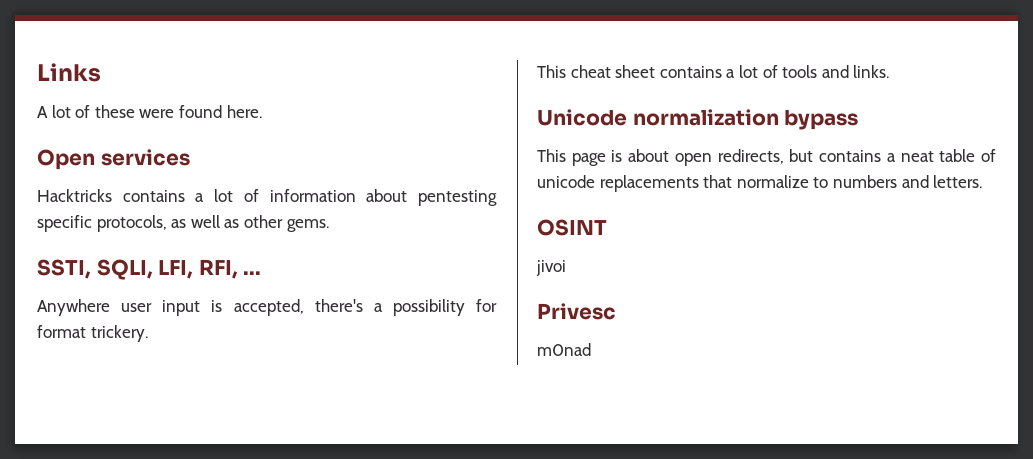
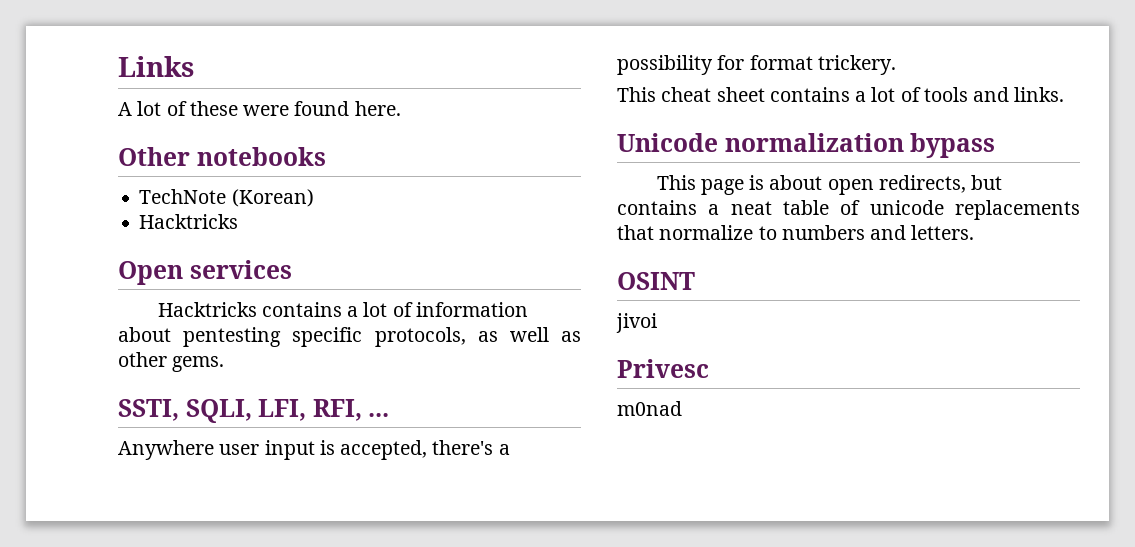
+ Other notebooks
+ TechNote (Korean)
+ Hacktricks

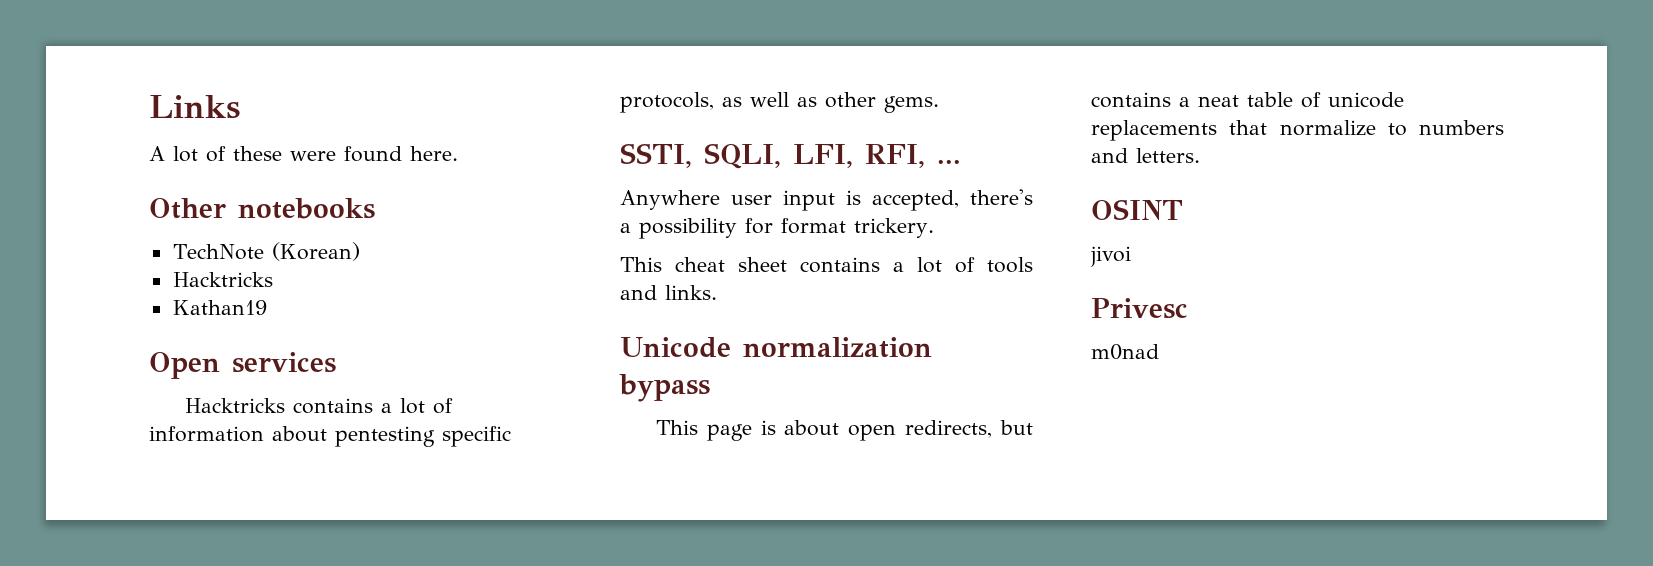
+ Kathan19

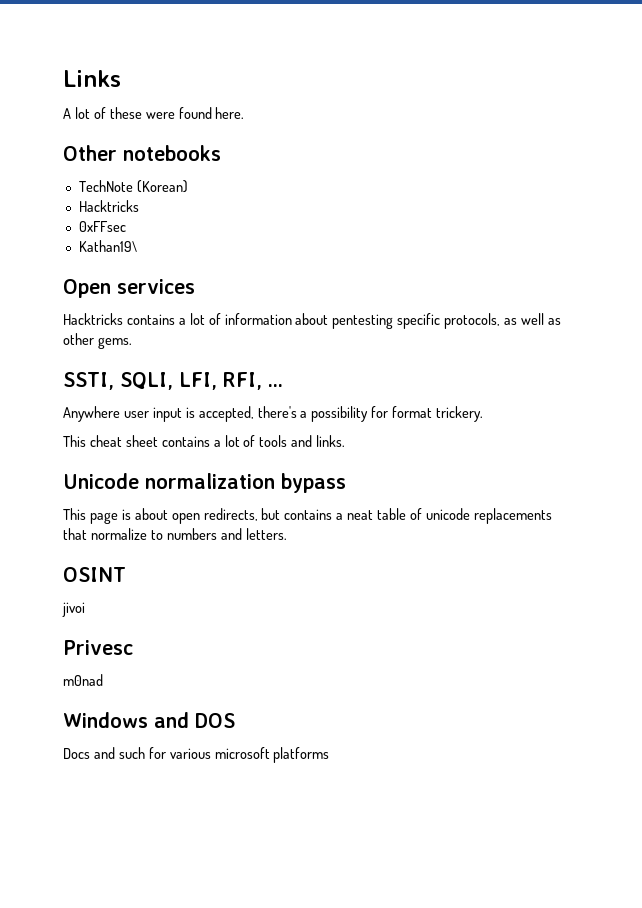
- Kathan19
+ 0xFFsec
+ Kathan19\
+ Windows and DOS
+ Docs and such for various microsoft platforms

